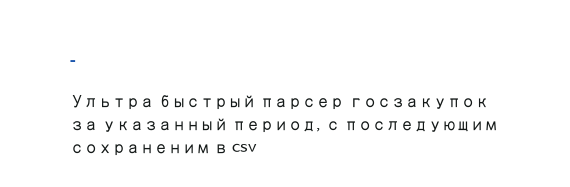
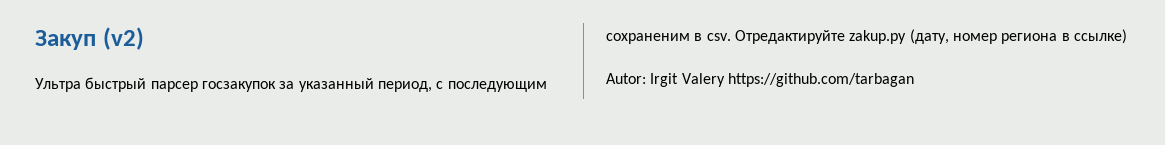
- -
+ Закуп (v2)
- Ультра быстрый парсер госзакупок за указанный период, с последующим сохраненим в csv
+ Ультра быстрый парсер госзакупок за указанный период, с последующим сохраненим в csv. Отредактируйте zakup.py (дату, номер региона в ссылке)
+ Autor: Irgit Valery https://github.com/tarbagan

